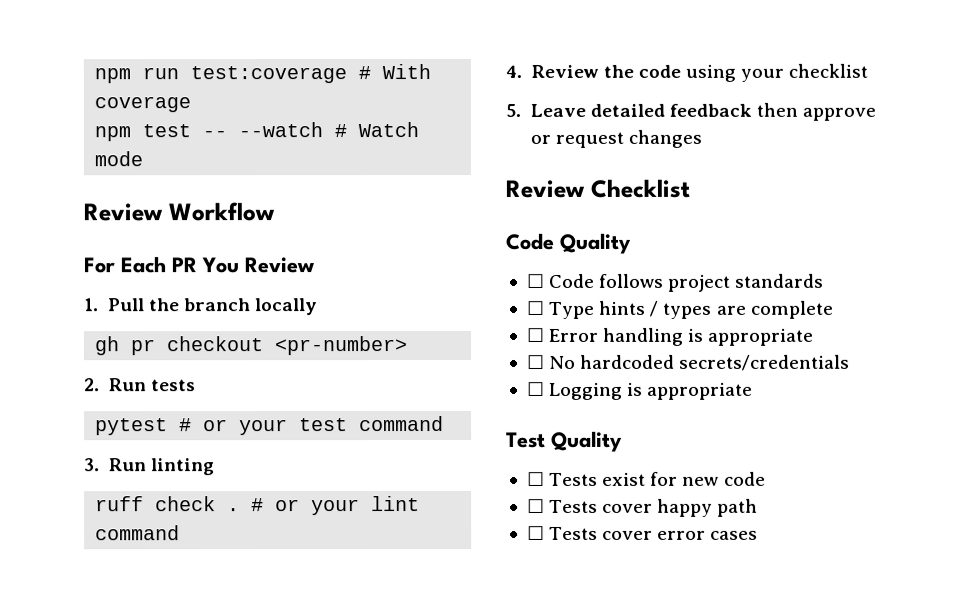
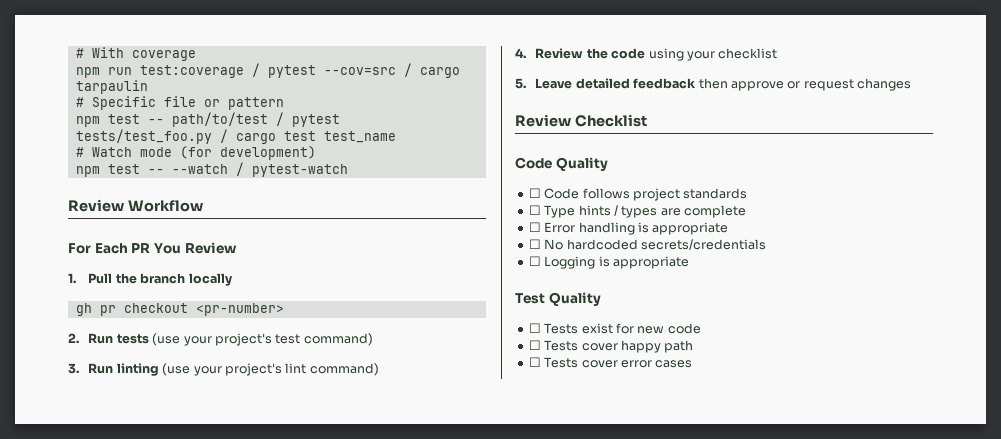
- npm run test:coverage # With coverage
+ # With coverage
+ npm run test:coverage / pytest --cov=src / cargo tarpaulin
+ # Specific file or pattern
+ npm test -- path/to/test / pytest tests/test_foo.py / cargo test test_name
+ # Watch mode (for development)
- npm test -- --watch # Watch mode
+ npm test -- --watch / pytest-watch
- 2. Run tests
- pytest # or your test command
- 3. Run linting
- ruff check . # or your lint command
+ 2. Run tests (use your project's test command)
+ 3. Run linting (use your project's lint command)

